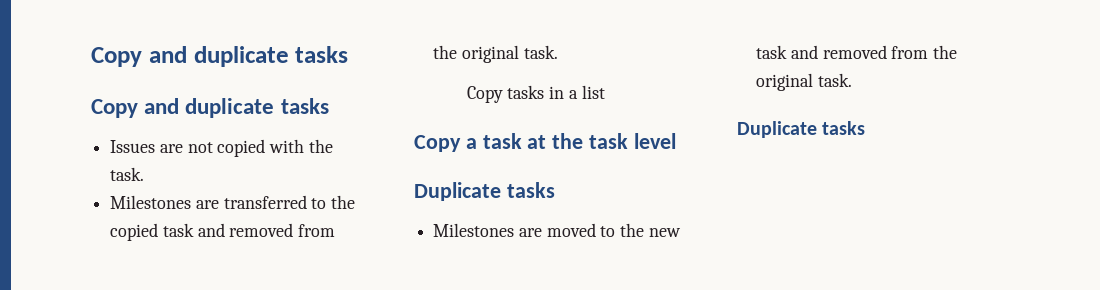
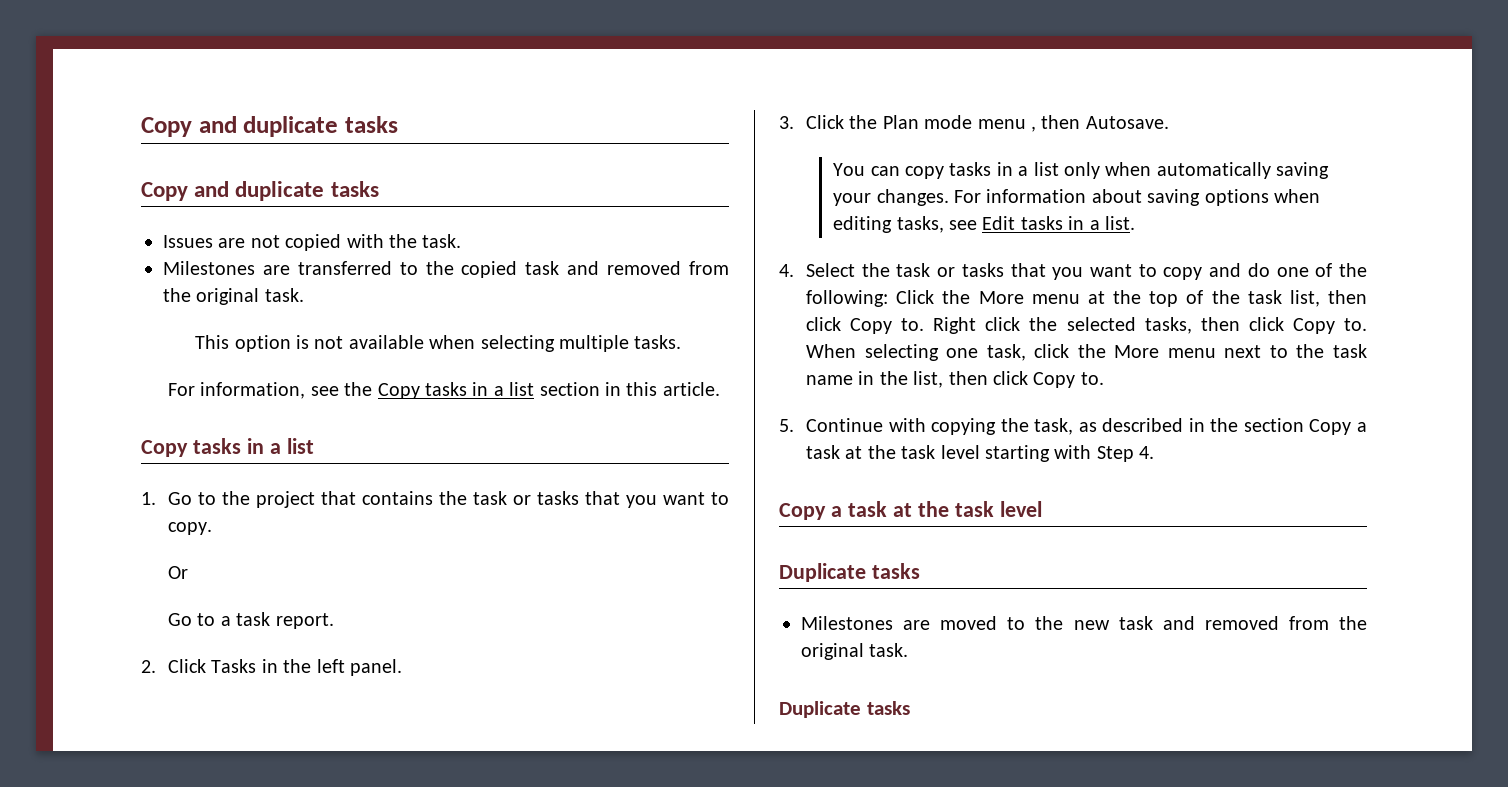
+ This option is not available when selecting multiple tasks.
+ For information, see the Copy tasks in a list section in this article.
  Copy tasks in a list
+ 1. Go to the project that contains the task or tasks that you want to copy.
+ Or
+ Go to a task report.
+ 2. Click Tasks in the left panel.
+ 3. Click the Plan mode menu , then Autosave.
+ You can copy tasks in a list only when automatically saving your changes. For information about saving options when editing tasks, see Edit tasks in a list.
+ 4. Select the task or tasks that you want to copy and do one of the following: Click the More menu at the top of the task list, then click Copy to. Right click the selected tasks, then click Copy to. When selecting one task, click the More menu next to the task name in the list, then click Copy to.
+ 5. Continue with copying the task, as described in the section Copy a task at the task level starting with Step 4.

